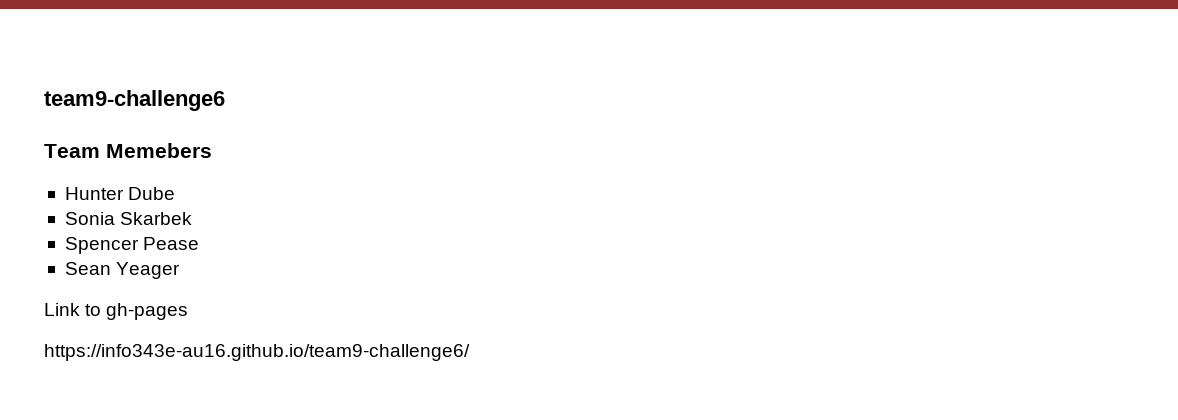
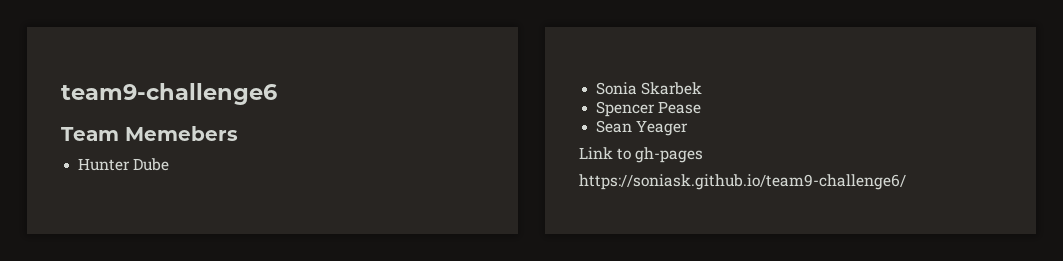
- https://info343e-au16.github.io/team9-challenge6/
+ https://soniask.github.io/team9-challenge6/

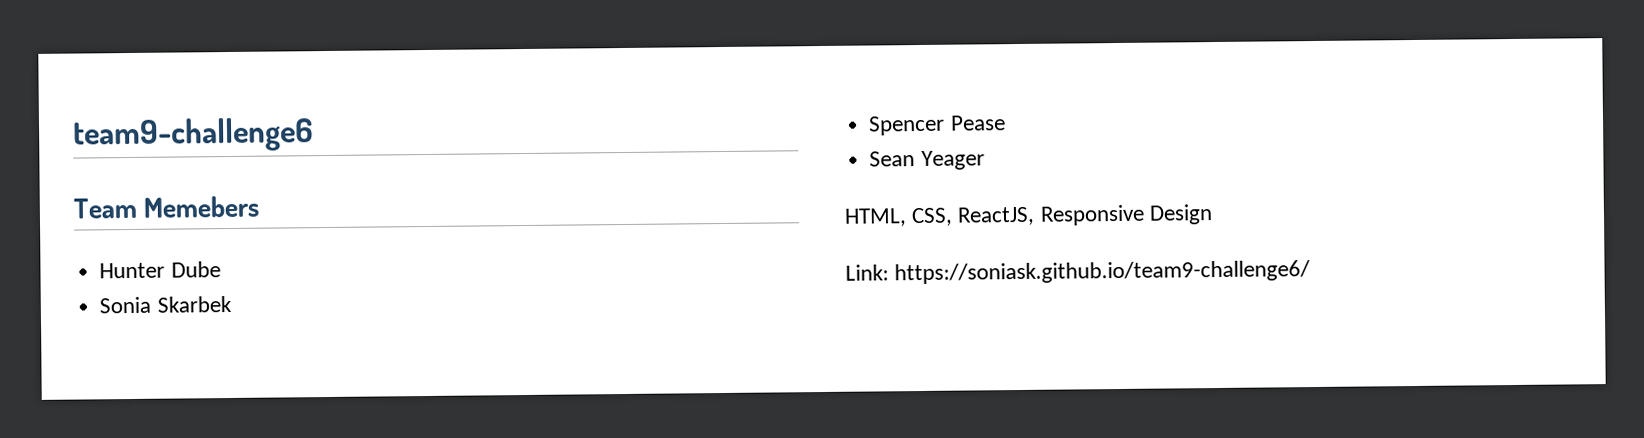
- Link to gh-pages
- https://soniask.github.io/team9-challenge6/
+ HTML, CSS, ReactJS, Responsive Design
+ Link: https://soniask.github.io/team9-challenge6/

